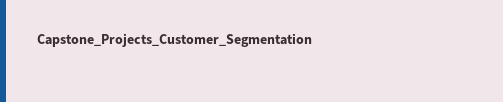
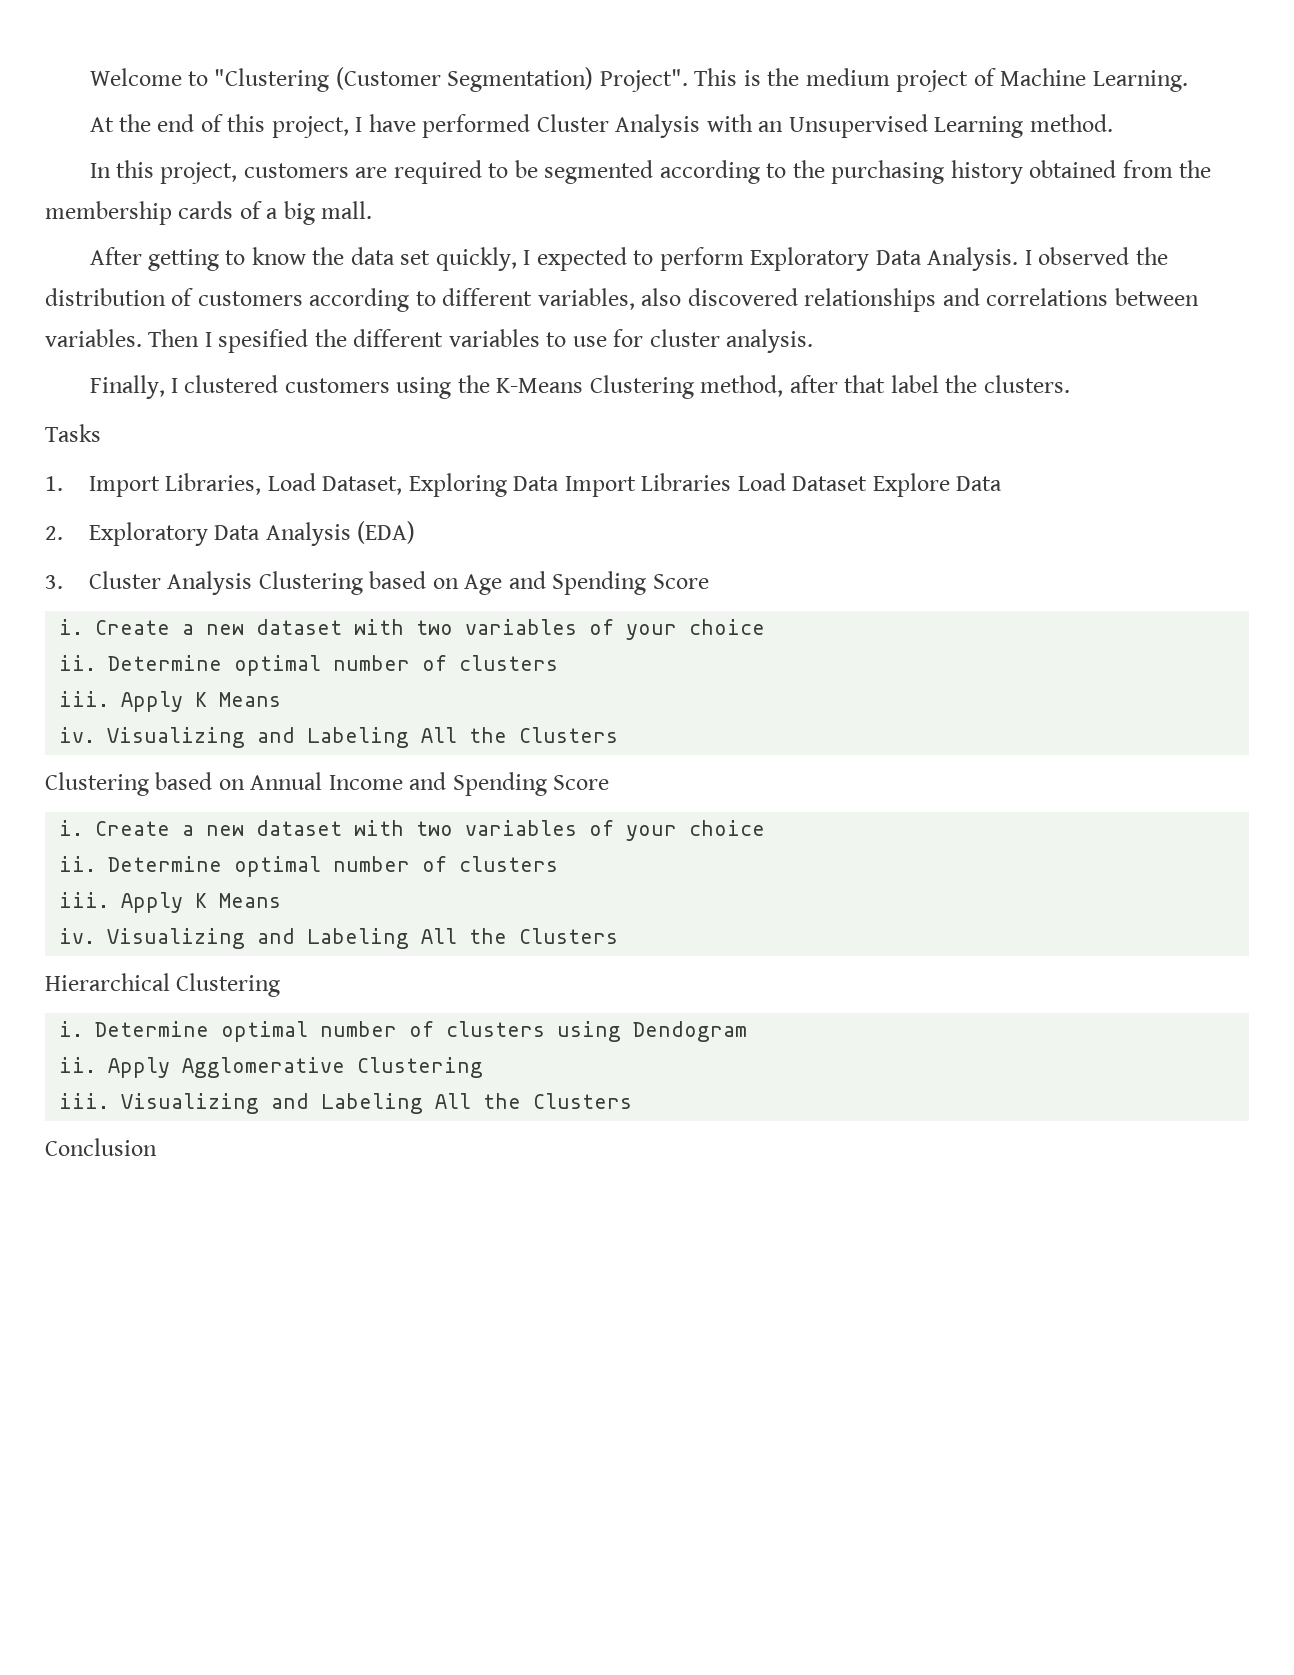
- Capstone_Projects_Customer_Segmentation
+ Welcome to "Clustering (Customer Segmentation) Project". This is the medium project of Machine Learning.
+ At the end of this project, I have performed Cluster Analysis with an Unsupervised Learning method.
+ In this project, customers are required to be segmented according to the purchasing history obtained from the membership cards of a big mall.
+ After getting to know the data set quickly, I expected to perform Exploratory Data Analysis. I observed the distribution of customers according to different variables, also discovered relationships and correlations between variables. Then I spesified the different variables to use for cluster analysis.
+ Finally, I clustered customers using the K-Means Clustering method, after that label the clusters.
+ Tasks
+ 1. Import Libraries, Load Dataset, Exploring Data Import Libraries Load Dataset Explore Data
+ 2. Exploratory Data Analysis (EDA)
+ 3. Cluster Analysis Clustering based on Age and Spending Score
+ i. Create a new dataset with two variables of your choice
+ ii. Determine optimal number of clusters
+ iii. Apply K Means
+ iv. Visualizing and Labeling All the Clusters
+ Clustering based on Annual Income and Spending Score
+ i. Create a new dataset with two variables of your choice
+ ii. Determine optimal number of clusters
+ iii. Apply K Means
+ iv. Visualizing and Labeling All the Clusters
+ Hierarchical Clustering
+ i. Determine optimal number of clusters using Dendogram
+ ii. Apply Agglomerative Clustering
+ iii. Visualizing and Labeling All the Clusters
+ Conclusion

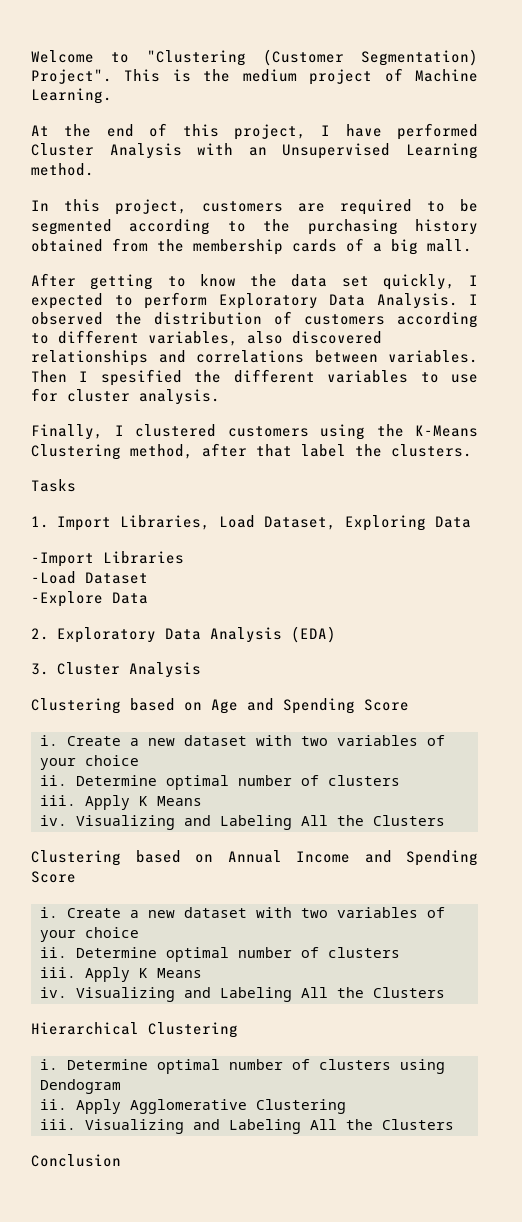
- 1. Import Libraries, Load Dataset, Exploring Data Import Libraries Load Dataset Explore Data
+ 1. Import Libraries, Load Dataset, Exploring Data
+ -Import Libraries
+ -Load Dataset
+ -Explore Data
- 3. Cluster Analysis Clustering based on Age and Spending Score
+ 3. Cluster Analysis
+ Clustering based on Age and Spending Score

